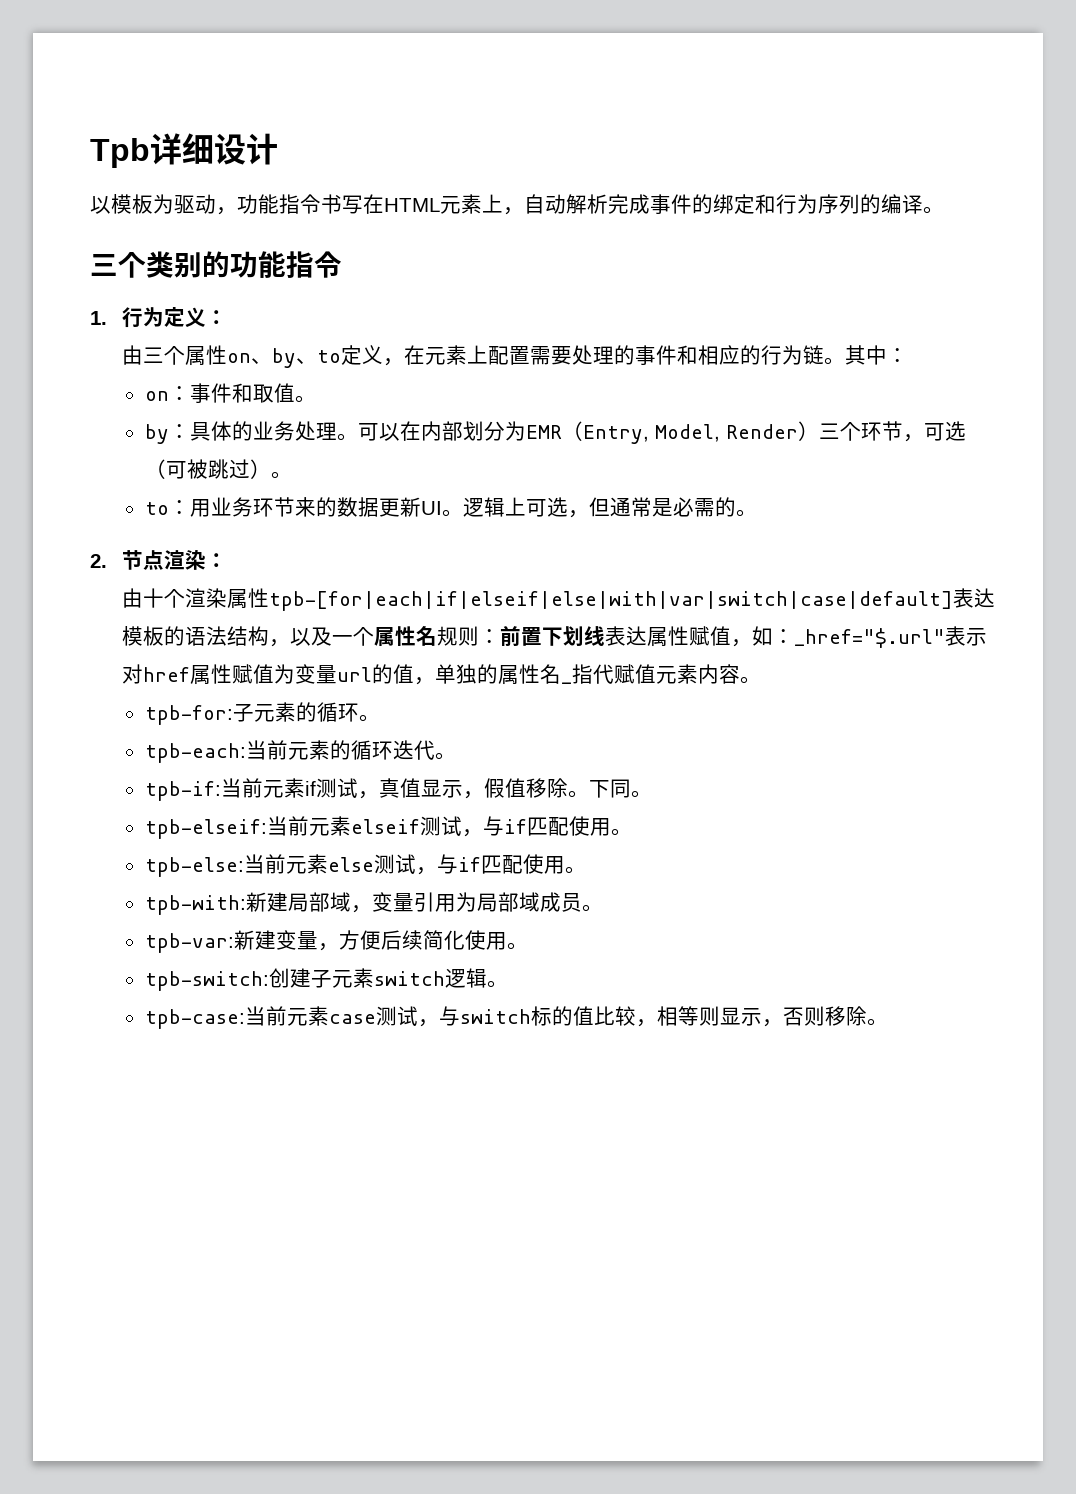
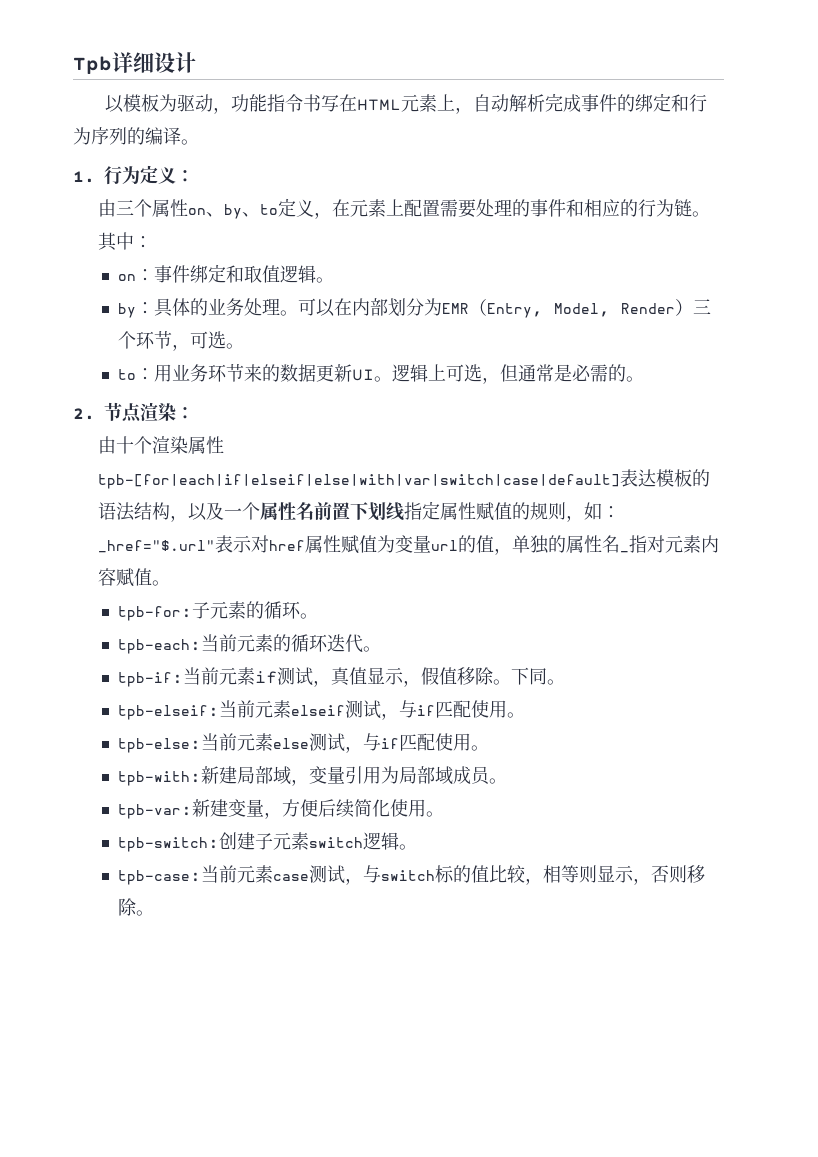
- 三个类别的功能指令
- on：事件和取值。
+ on：事件绑定和取值逻辑。
- 可以在内部划分为EMR（Entry, Model, Render）三个环节，可选（可被跳过）。
+ 可以在内部划分为EMR（Entry, Model, Render）三个环节，可选。
- 由十个渲染属性tpb-[for|each|if|elseif|else|with|var|switch|case|default]表达模板的语法结构，以及一个属性名规则：前置下划线表达属性赋值，如：_href="$.url"表示对href属性赋值为变量url的值，单独的属性名_指代赋值元素内容。
+ 由十个渲染属性tpb-[for|each|if|elseif|else|with|var|switch|case|default]表达模板的语法结构，以及一个属性名前置下划线指定属性赋值的规则，如：_href="$.url"表示对href属性赋值为变量url的值，单独的属性名_指对元素内容赋值。

